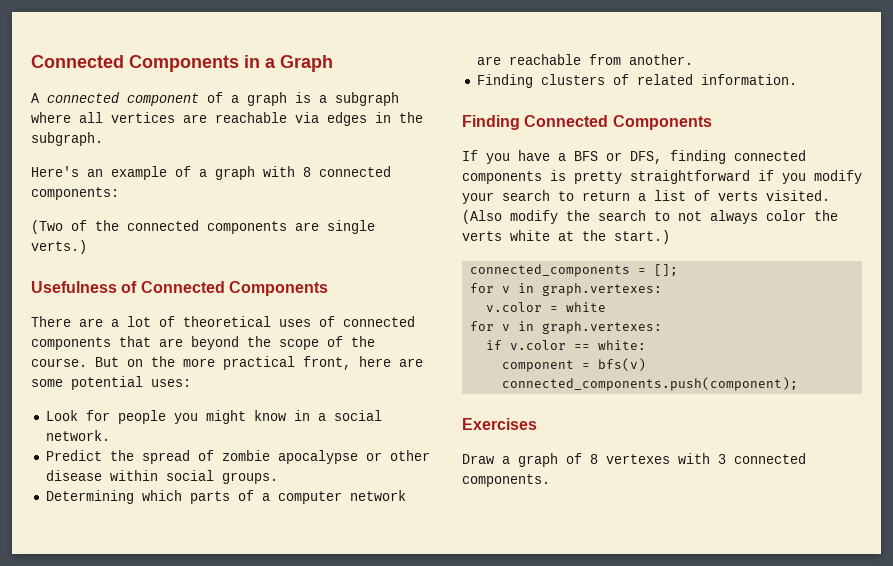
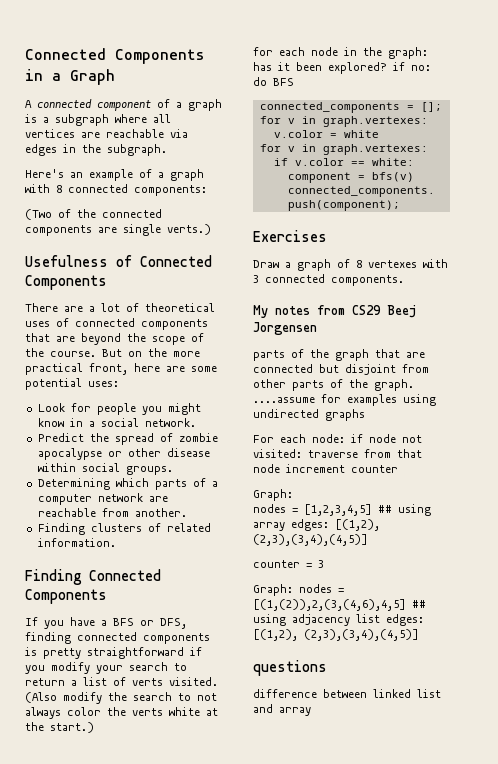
+ for each node in the graph: has it been explored? if no: do BFS
+ My notes from CS29 Beej Jorgensen
+ parts of the graph that are connected but disjoint from other parts of the graph. ....assume for examples using undirected graphs
+ For each node: if node not visited: traverse from that node increment counter
+ Graph:
+ nodes = [1,2,3,4,5] ## using array edges: [(1,2), (2,3),(3,4),(4,5)]
+ counter = 3
+ Graph: nodes = [(1,(2)),2,(3,(4,6),4,5] ## using adjacency list edges: [(1,2), (2,3),(3,4),(4,5)]
+ questions
+ difference between linked list and array

